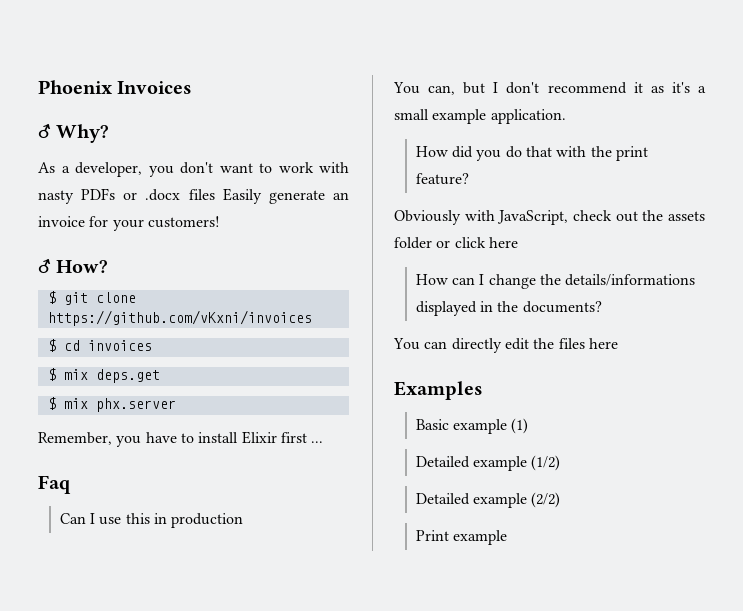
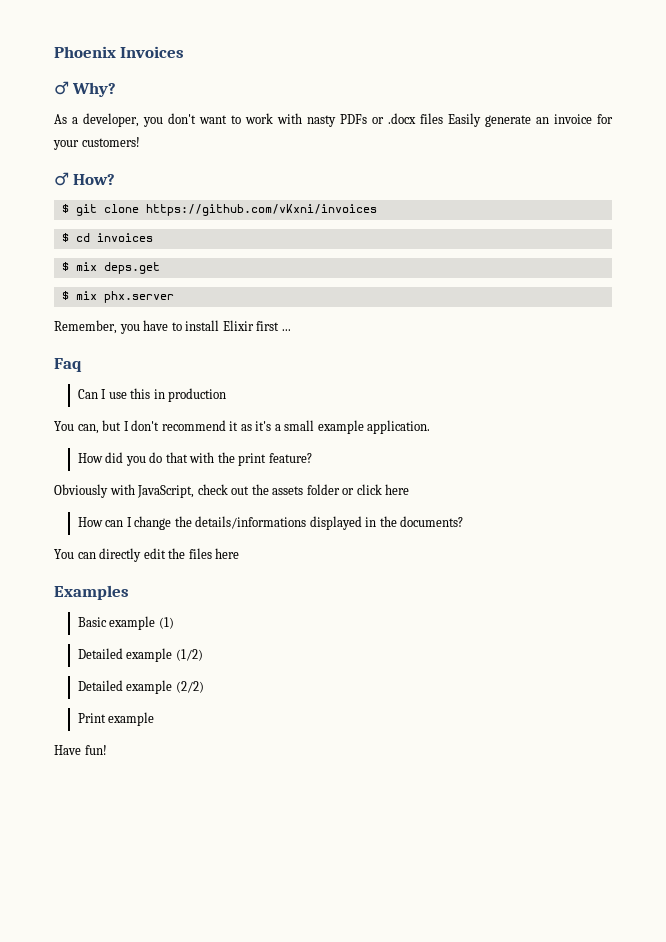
+ Have fun!

